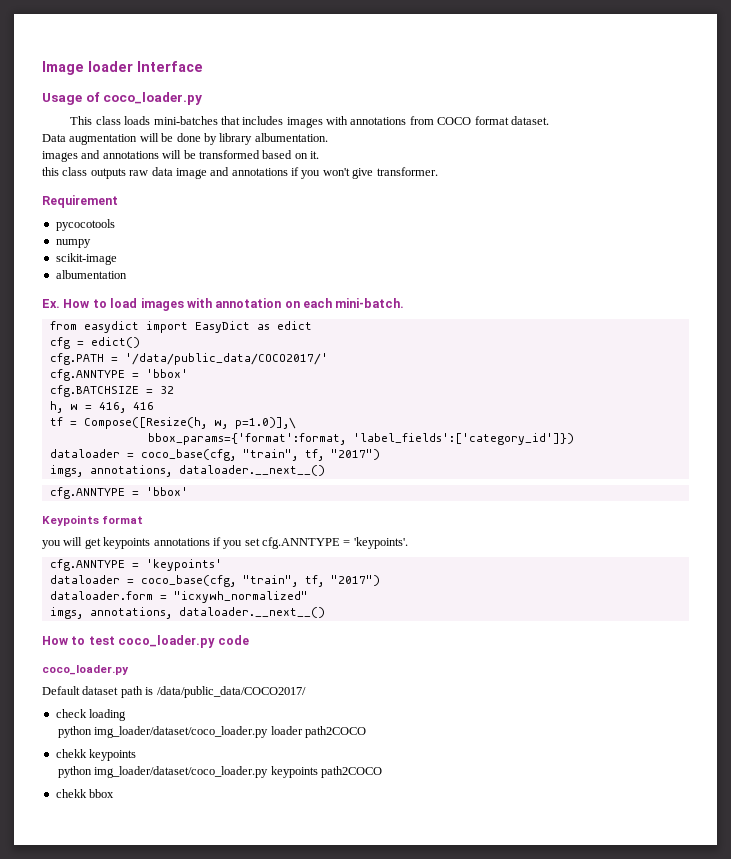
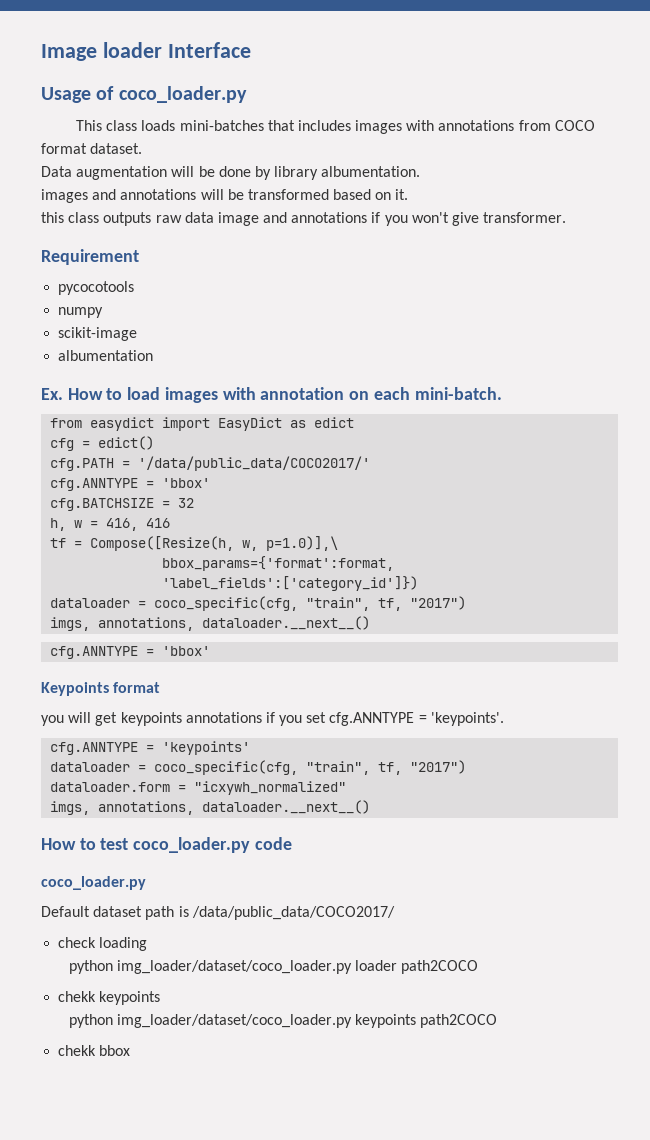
  bbox_params={'format':format, 'label_fields':['category_id']})
- dataloader = coco_base(cfg, "train", tf, "2017")
+ dataloader = coco_specific(cfg, "train", tf, "2017")
  cfg.ANNTYPE = 'keypoints'
- dataloader = coco_base(cfg, "train", tf, "2017")
+ dataloader = coco_specific(cfg, "train", tf, "2017")

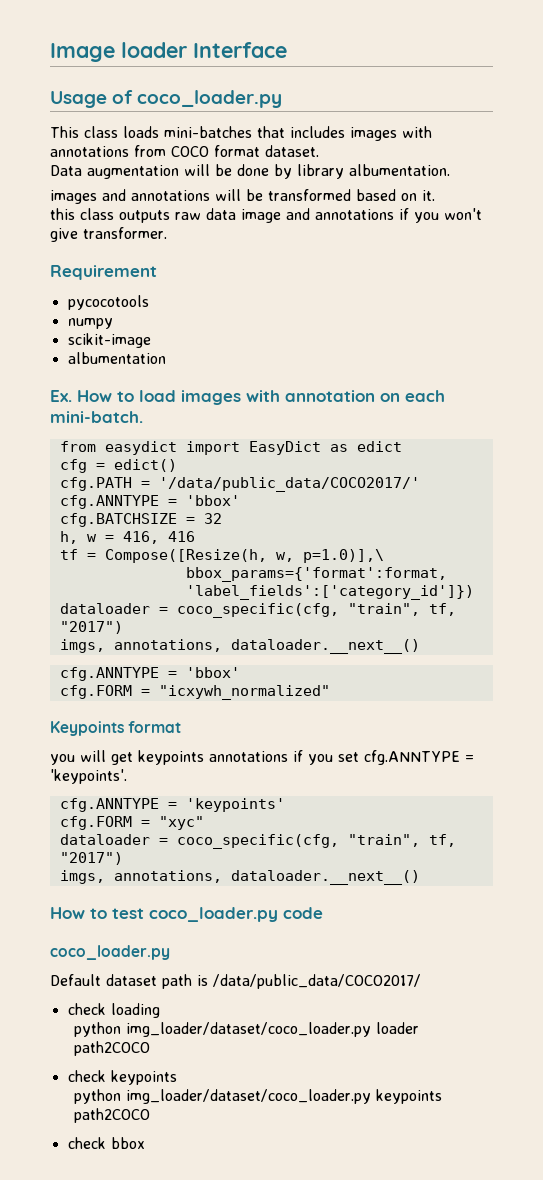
+ cfg.FORM = "icxywh_normalized"
  cfg.ANNTYPE = 'keypoints'
+ cfg.FORM = "xyc"
  dataloader = coco_specific(cfg, "train", tf, "2017")
- dataloader.form = "icxywh_normalized"
- chekk keypoints
+ check keypoints
- chekk bbox
+ check bbox

